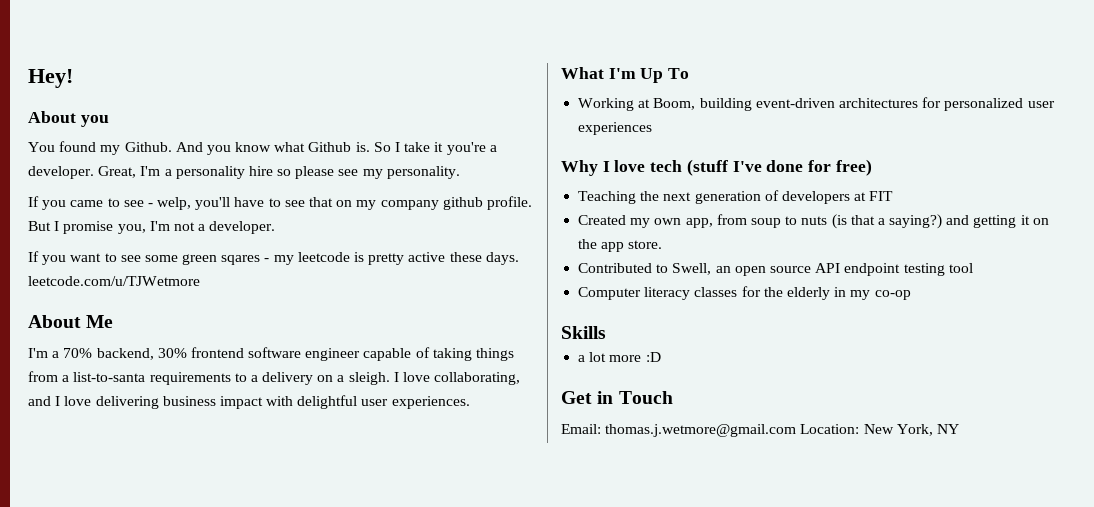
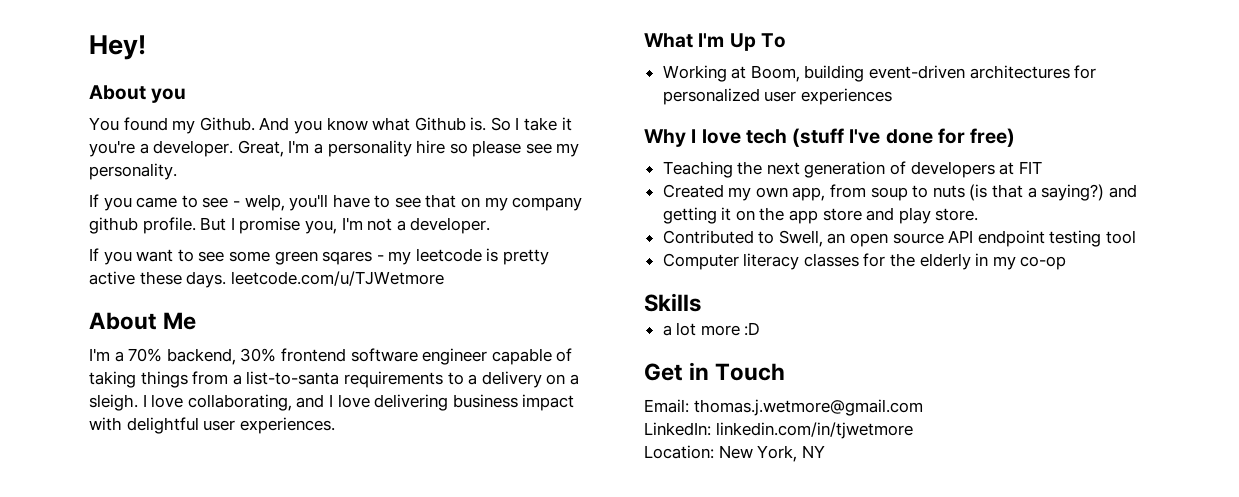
- Created my own app, from soup to nuts (is that a saying?) and getting it on the app store.
+ Created my own app, from soup to nuts (is that a saying?) and getting it on the app store and play store.
- Email: thomas.j.wetmore@gmail.com Location: New York, NY
+ Email: thomas.j.wetmore@gmail.com
+ LinkedIn: linkedin.com/in/tjwetmore
+ Location: New York, NY

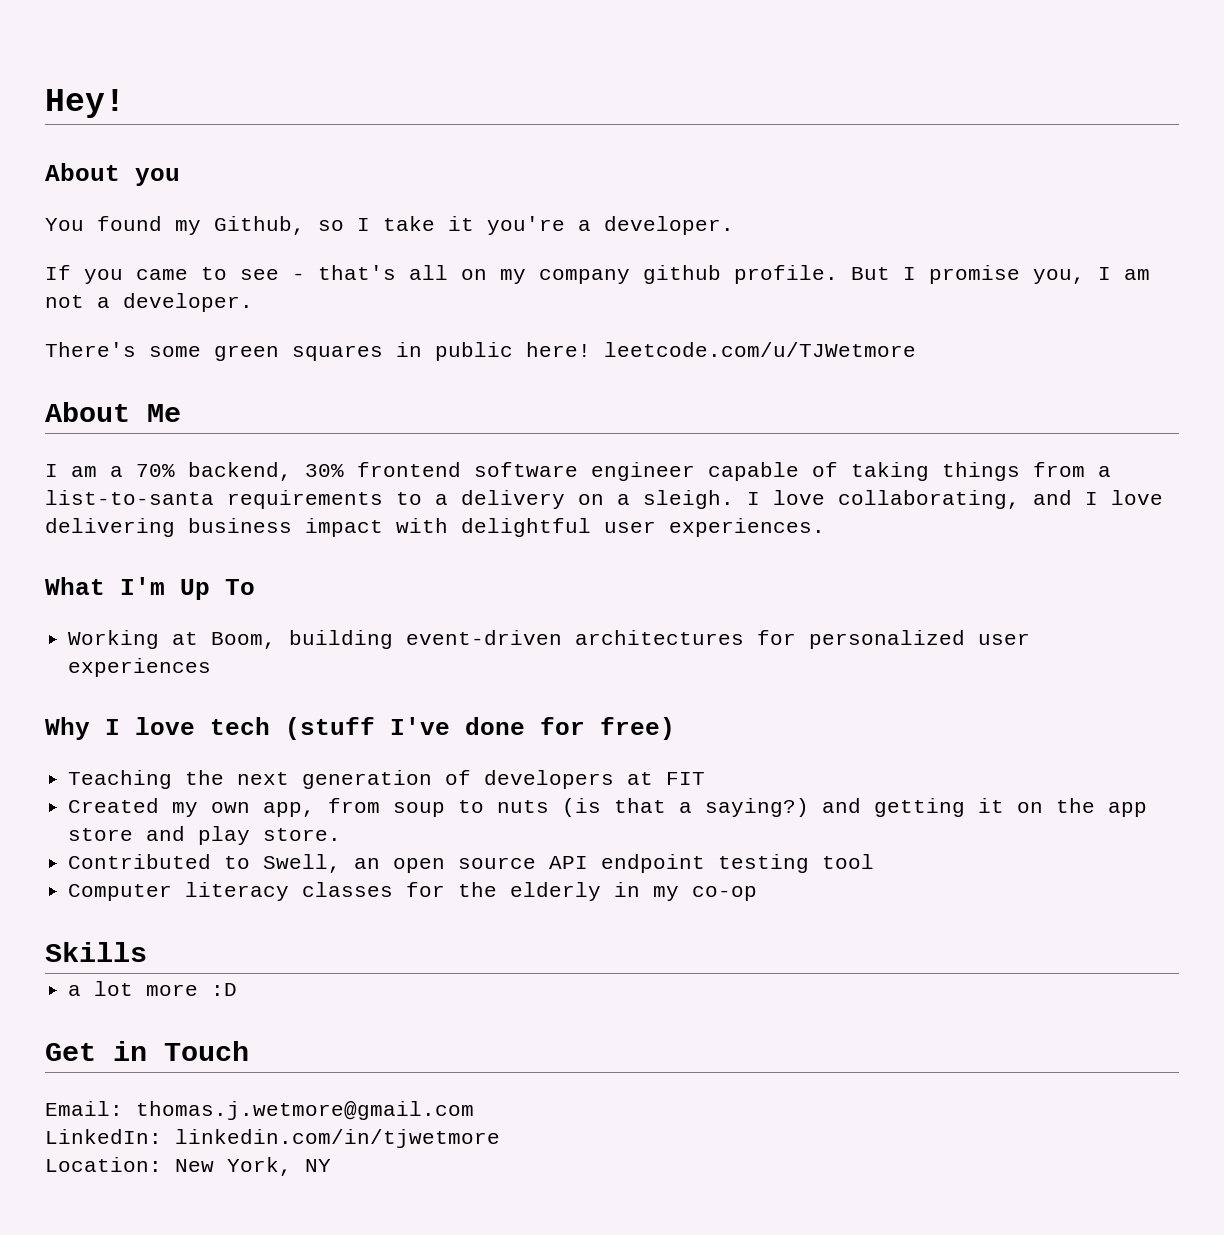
- You found my Github. And you know what Github is. So I take it you're a developer. Great, I'm a personality hire so please see my personality.
+ You found my Github, so I take it you're a developer.
- If you came to see - welp, you'll have to see that on my company github profile.
+ If you came to see - that's all on my company github profile.
- But I promise you, I'm not a developer.
+ But I promise you, I am not a developer.
- If you want to see some green sqares - my leetcode is pretty active these days. leetcode.com/u/TJWetmore
+ There's some green squares in public here! leetcode.com/u/TJWetmore
- I'm a 70% backend, 30% frontend software engineer capable of taking things from a list-to-santa requirements to a delivery on a sleigh.
+ I am a 70% backend, 30% frontend software engineer capable of taking things from a list-to-santa requirements to a delivery on a sleigh.

